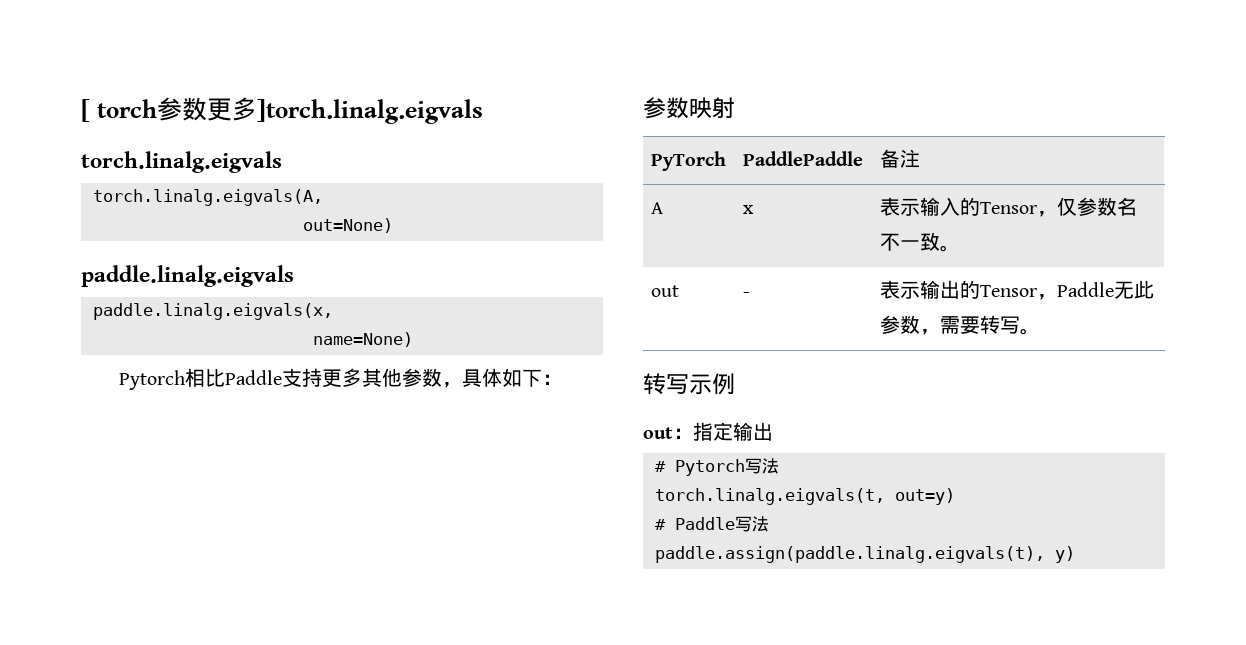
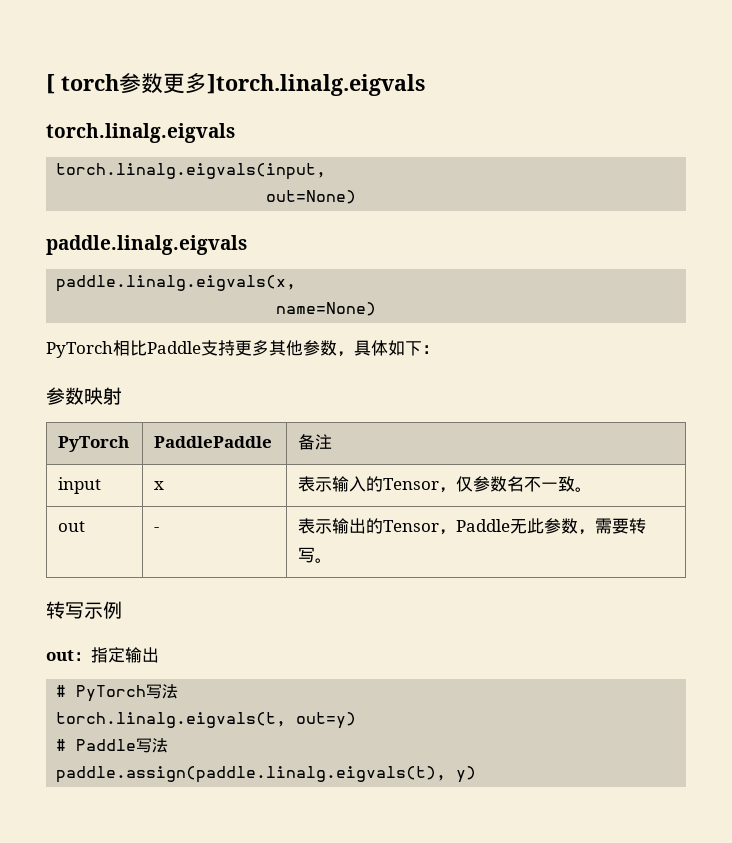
- torch.linalg.eigvals(A,
+ torch.linalg.eigvals(input,
- Pytorch相比Paddle支持更多其他参数，具体如下：
+ PyTorch相比Paddle支持更多其他参数，具体如下：
- A | x | 表示输入的Tensor，仅参数名不一致。
+ input | x | 表示输入的Tensor，仅参数名不一致。
- # Pytorch写法
+ # PyTorch写法

